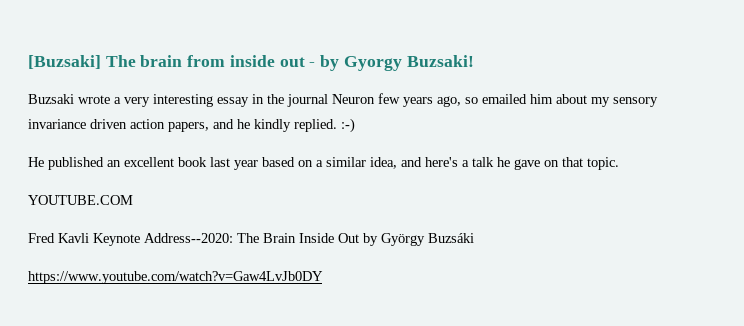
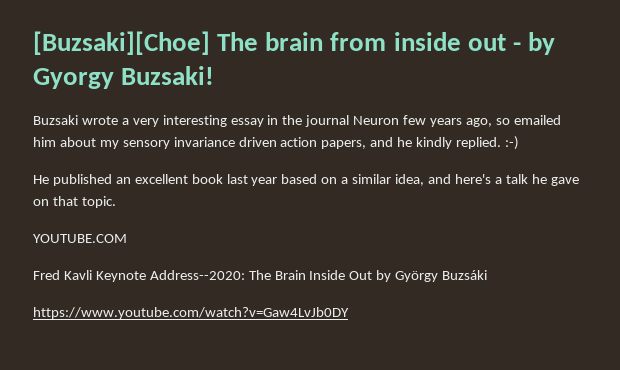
- [Buzsaki] The brain from inside out - by Gyorgy Buzsaki!
+ [Buzsaki][Choe] The brain from inside out - by Gyorgy Buzsaki!

